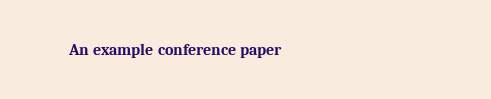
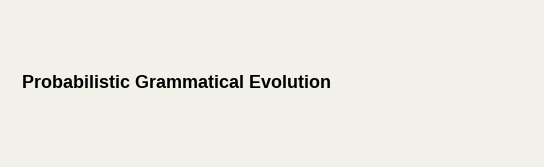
- An example conference paper
+ Probabilistic Grammatical Evolution

